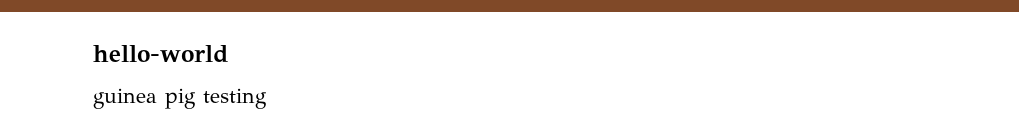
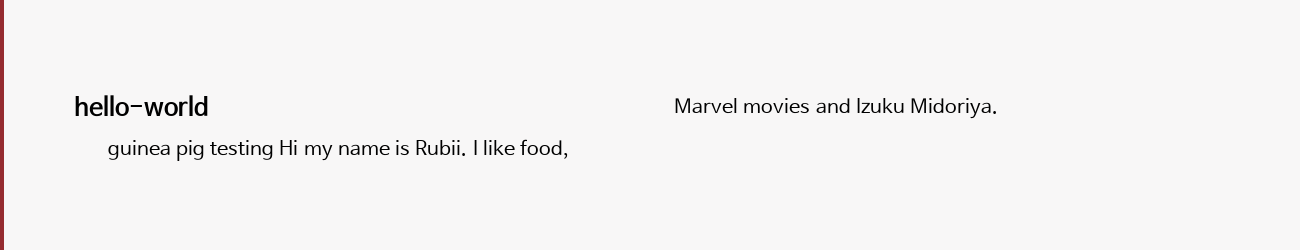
- guinea pig testing
+ guinea pig testing Hi my name is Rubii. I like food, Marvel movies and Izuku Midoriya.

